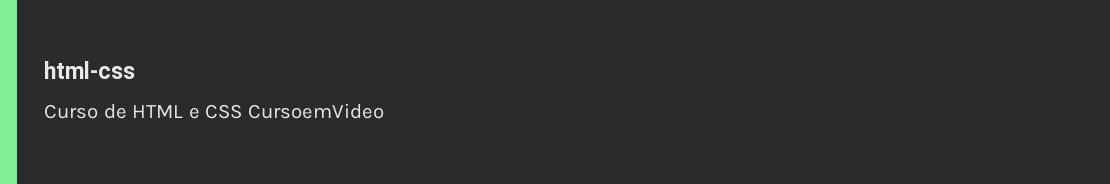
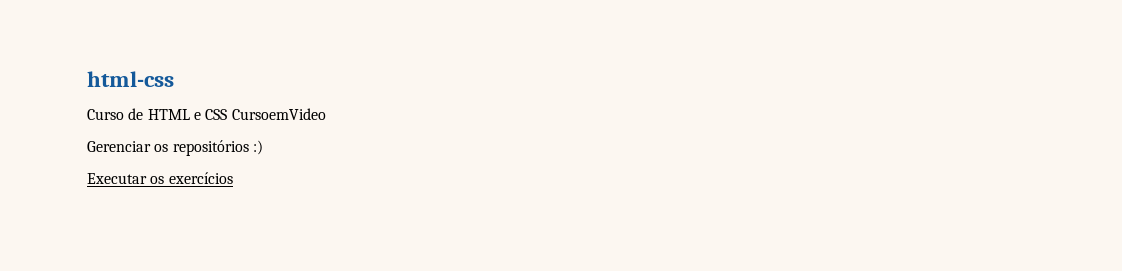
+ Gerenciar os repositórios :)
+ Executar os exercícios

